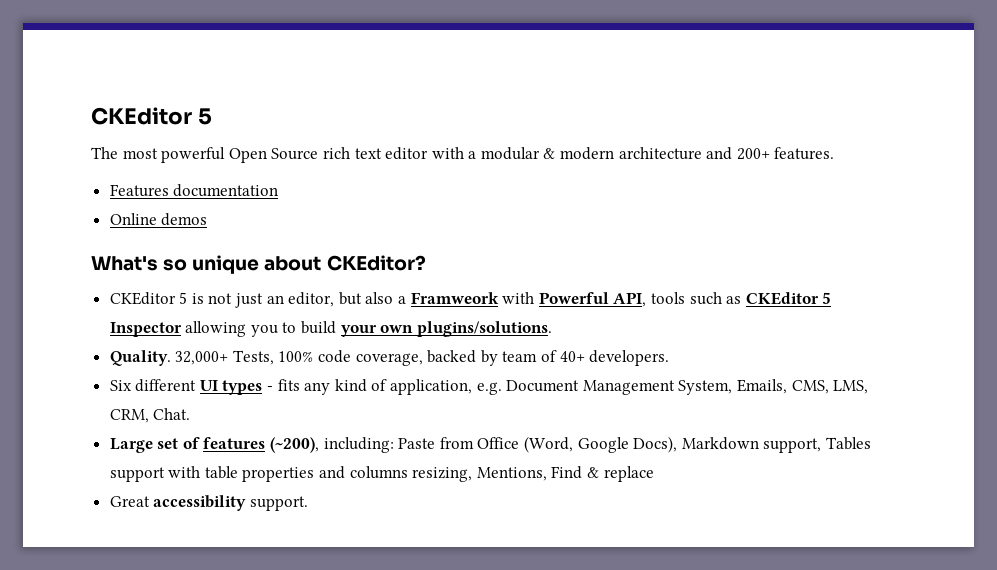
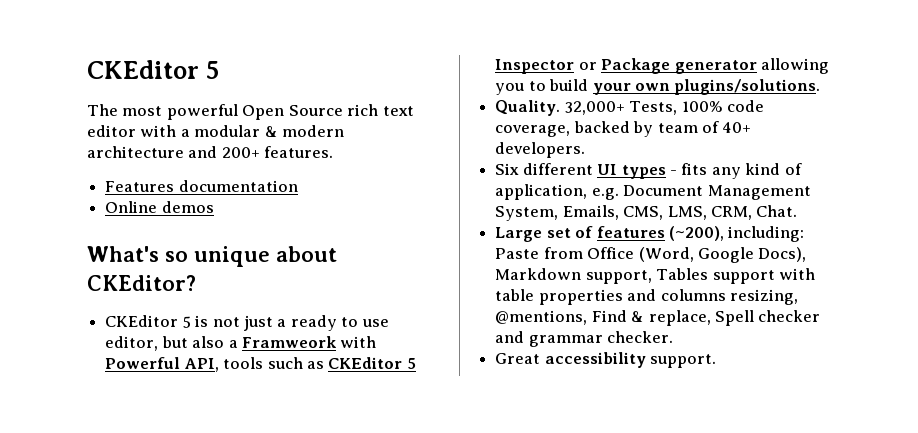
- CKEditor 5 is not just an editor, but also a Framweork with Powerful API, tools such as CKEditor 5 Inspector allowing you to build your own plugins/solutions.
+ CKEditor 5 is not just a ready to use editor, but also a Framweork with Powerful API, tools such as CKEditor 5 Inspector or Package generator allowing you to build your own plugins/solutions.
- Large set of features (~200), including: Paste from Office (Word, Google Docs), Markdown support, Tables support with table properties and columns resizing, Mentions, Find & replace
+ Large set of features (~200), including: Paste from Office (Word, Google Docs), Markdown support, Tables support with table properties and columns resizing, @mentions, Find & replace, Spell checker and grammar checker.

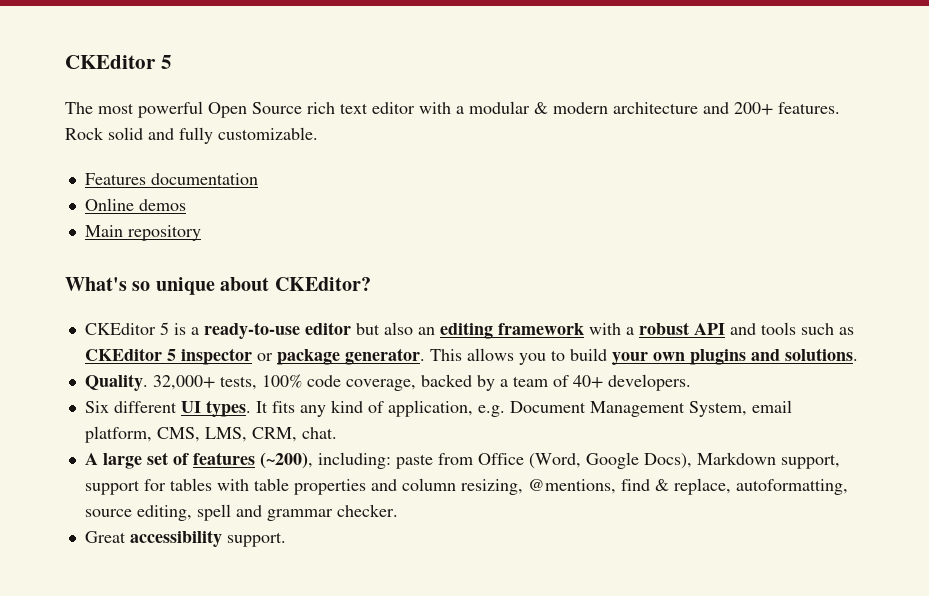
+ Rock solid and fully customizable.
+ Main repository
- CKEditor 5 is not just a ready to use editor, but also a Framweork with Powerful API, tools such as CKEditor 5 Inspector or Package generator allowing you to build your own plugins/solutions.
+ CKEditor 5 is a ready-to-use editor but also an editing framework with a robust API and tools such as CKEditor 5 inspector or package generator. This allows you to build your own plugins and solutions.
- 32,000+ Tests, 100% code coverage, backed by team of 40+ developers.
+ 32,000+ tests, 100% code coverage, backed by a team of 40+ developers.
- Six different UI types - fits any kind of application, e.g. Document Management System, Emails, CMS, LMS, CRM, Chat.
- Large set of features (~200), including: Paste from Office (Word, Google Docs), Markdown support, Tables support with table properties and columns resizing, @mentions, Find & replace, Spell checker and grammar checker.
+ Six different UI types. It fits any kind of application, e.g. Document Management System, email platform, CMS, LMS, CRM, chat.
+ A large set of features (~200), including: paste from Office (Word, Google Docs), Markdown support, support for tables with table properties and column resizing, @mentions, find & replace, autoformatting, source editing, spell and grammar checker.

